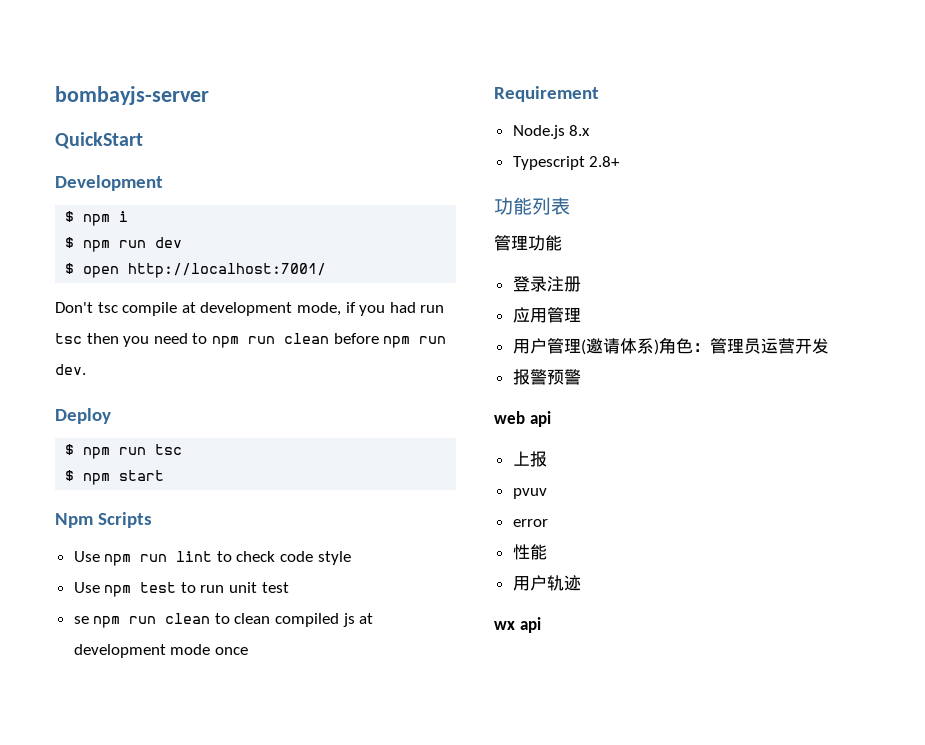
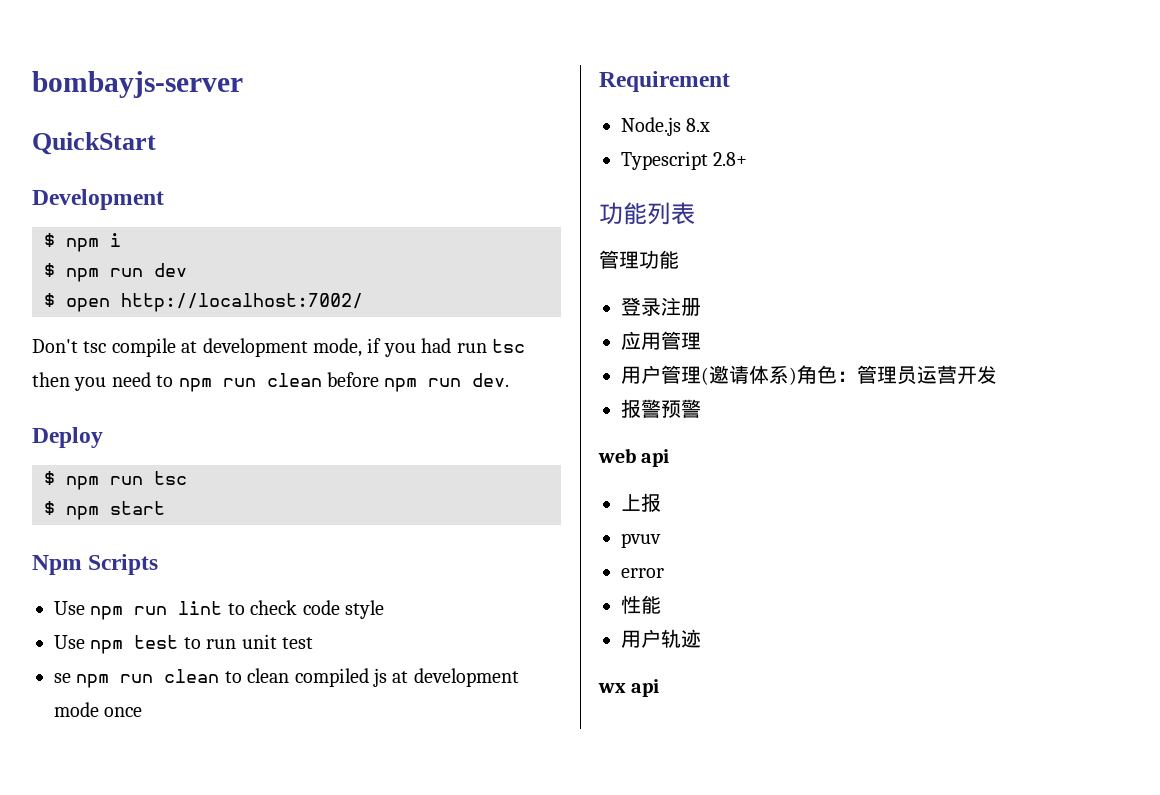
- $ open http://localhost:7001/
+ $ open http://localhost:7002/

